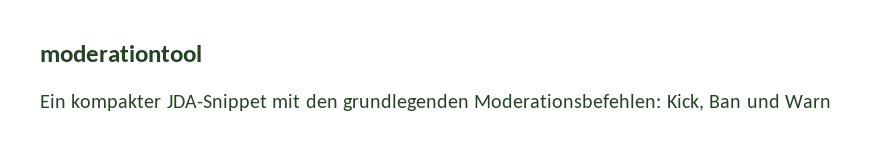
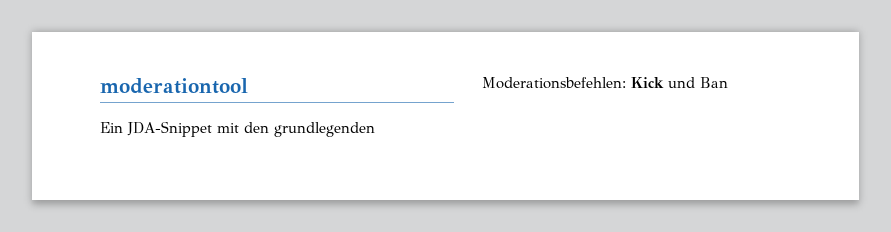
- Ein kompakter JDA-Snippet mit den grundlegenden Moderationsbefehlen: Kick, Ban und Warn
+ Ein JDA-Snippet mit den grundlegenden Moderationsbefehlen: Kick und Ban

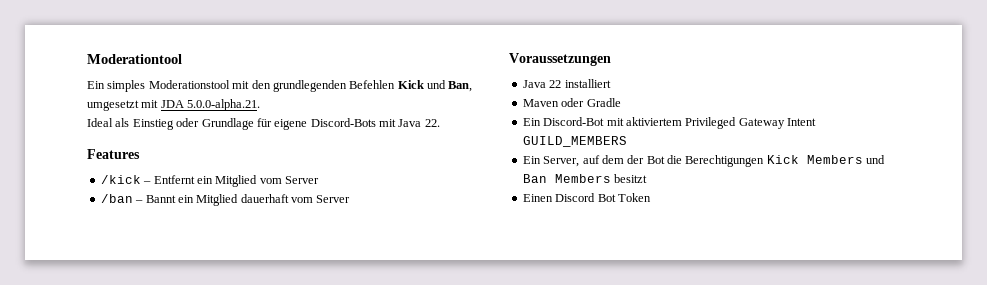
- moderationtool
- Ein JDA-Snippet mit den grundlegenden Moderationsbefehlen: Kick und Ban
+ Moderationtool
+ Ein simples Moderationstool mit den grundlegenden Befehlen Kick und Ban, umgesetzt mit JDA 5.0.0-alpha.21.
+ Ideal als Einstieg oder Grundlage für eigene Discord-Bots mit Java 22.
+ Features
+ /kick – Entfernt ein Mitglied vom Server
+ /ban – Bannt ein Mitglied dauerhaft vom Server
+ Voraussetzungen
+ Java 22 installiert
+ Maven oder Gradle
+ Ein Discord-Bot mit aktiviertem Privileged Gateway Intent GUILD_MEMBERS
+ Ein Server, auf dem der Bot die Berechtigungen Kick Members und Ban Members besitzt
+ Einen Discord Bot Token

